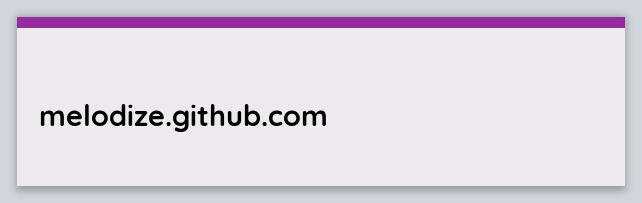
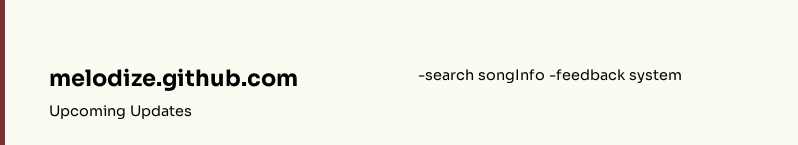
+ Upcoming Updates
+ -search songInfo -feedback system

